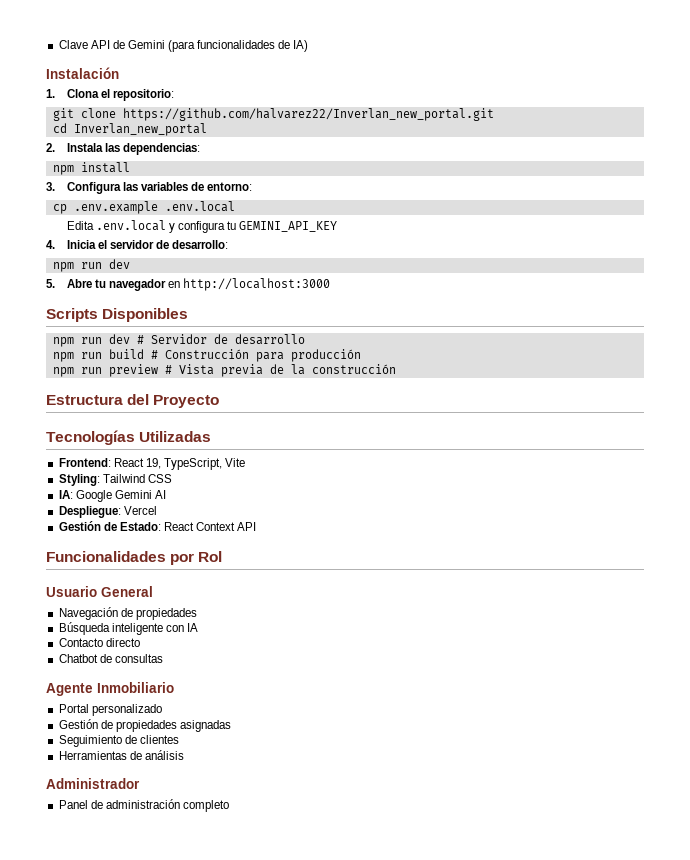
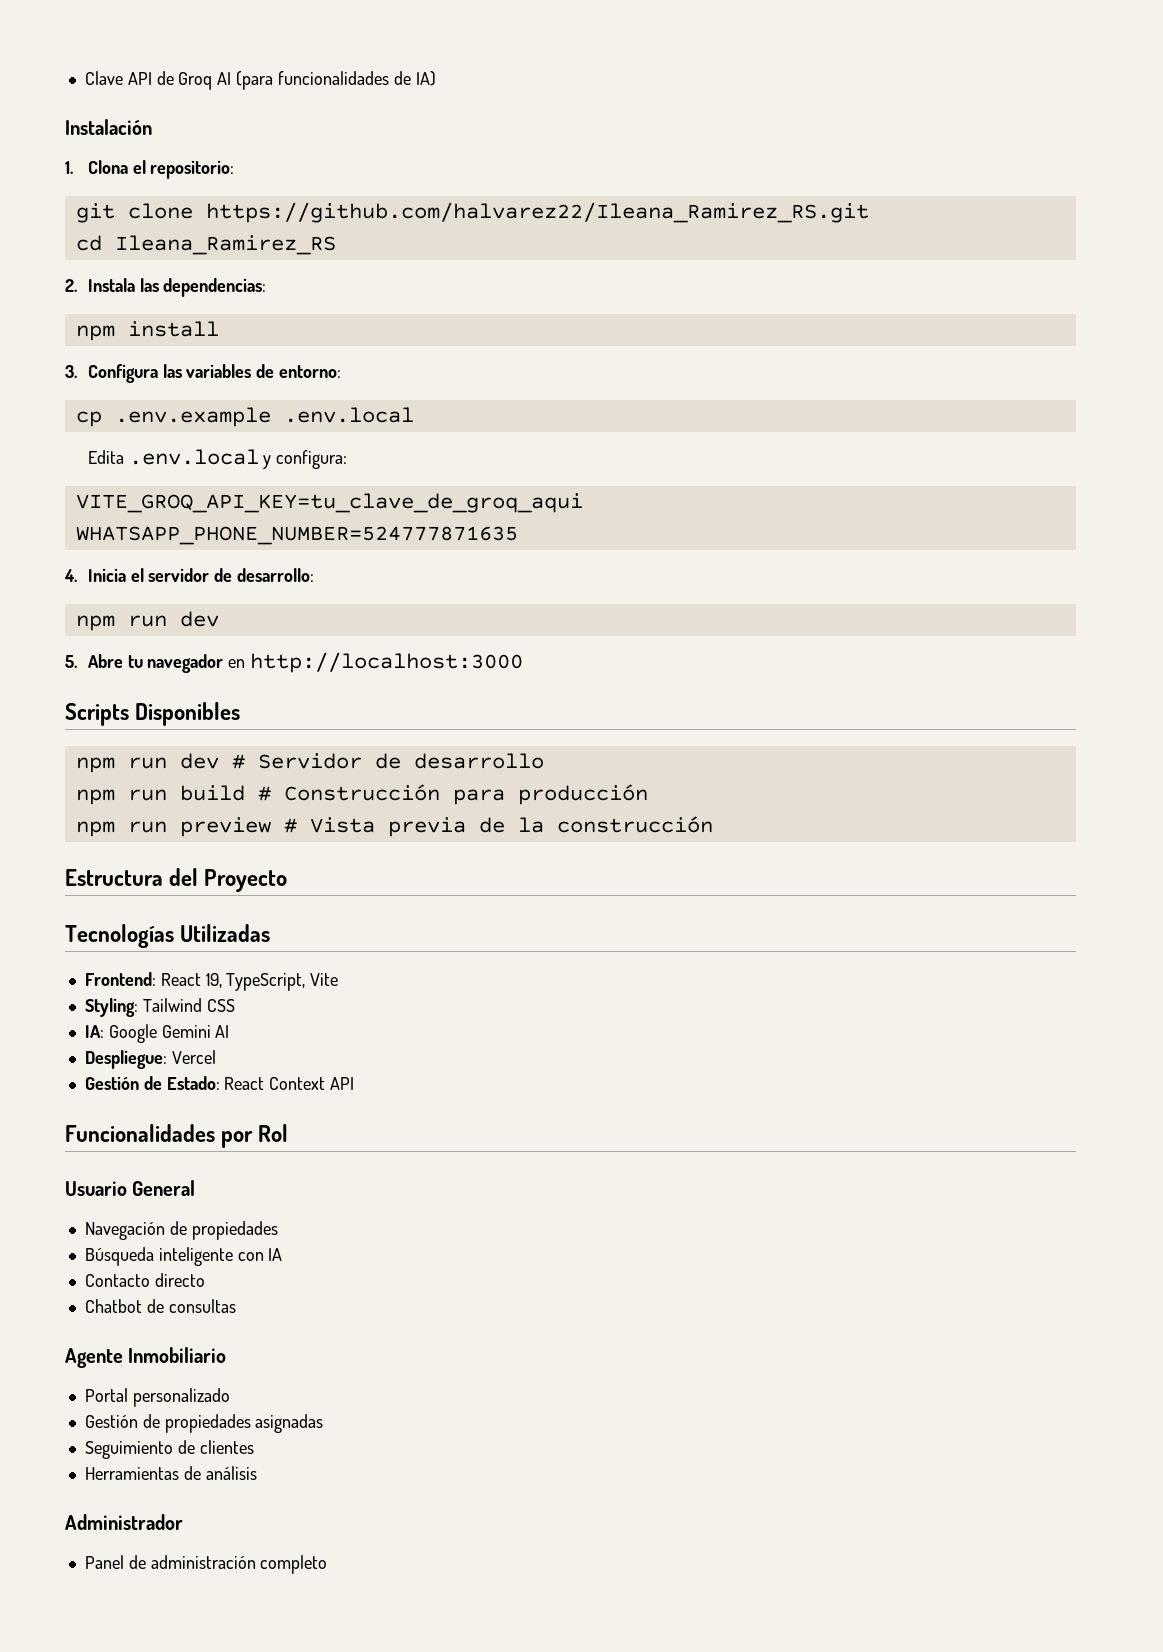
- Clave API de Gemini (para funcionalidades de IA)
+ Clave API de Groq AI (para funcionalidades de IA)
- git clone https://github.com/halvarez22/Inverlan_new_portal.git
+ git clone https://github.com/halvarez22/Ileana_Ramirez_RS.git
- cd Inverlan_new_portal
+ cd Ileana_Ramirez_RS
- Edita .env.local y configura tu GEMINI_API_KEY
+ Edita .env.local y configura:
+ VITE_GROQ_API_KEY=tu_clave_de_groq_aqui
+ WHATSAPP_PHONE_NUMBER=524777871635

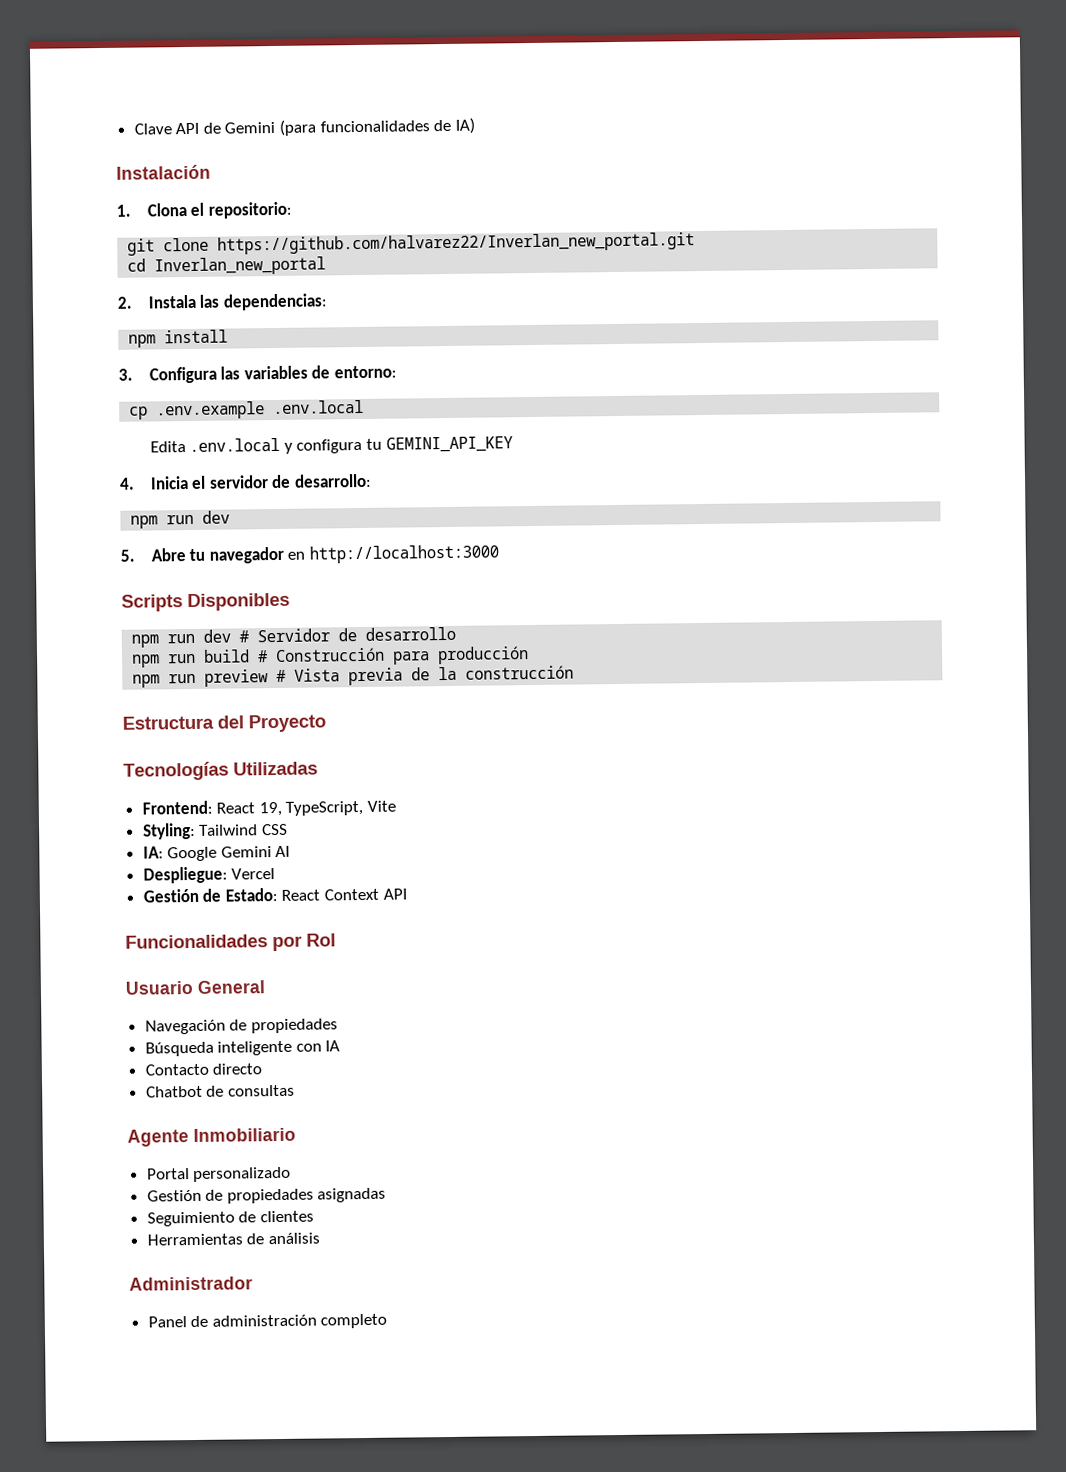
- Clave API de Groq AI (para funcionalidades de IA)
+ Clave API de Gemini (para funcionalidades de IA)
- git clone https://github.com/halvarez22/Ileana_Ramirez_RS.git
+ git clone https://github.com/halvarez22/Inverlan_new_portal.git
- cd Ileana_Ramirez_RS
+ cd Inverlan_new_portal
- Edita .env.local y configura:
- VITE_GROQ_API_KEY=tu_clave_de_groq_aqui
- WHATSAPP_PHONE_NUMBER=524777871635
+ Edita .env.local y configura tu GEMINI_API_KEY

